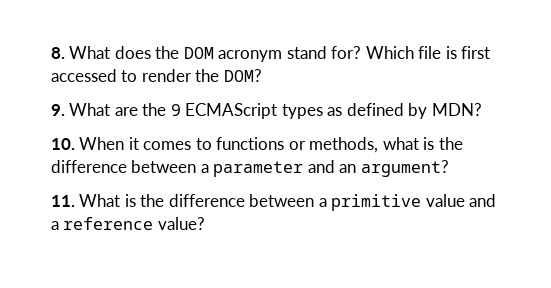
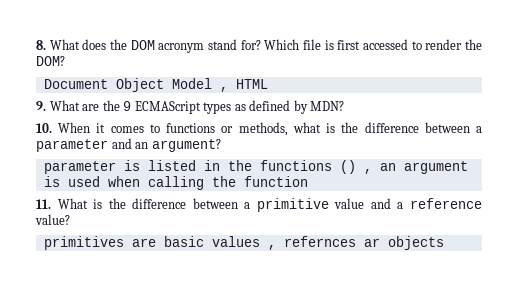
+ Document Object Model , HTML
+ parameter is listed in the functions () , an argument is used when calling the function
+ primitives are basic values , refernces ar objects

